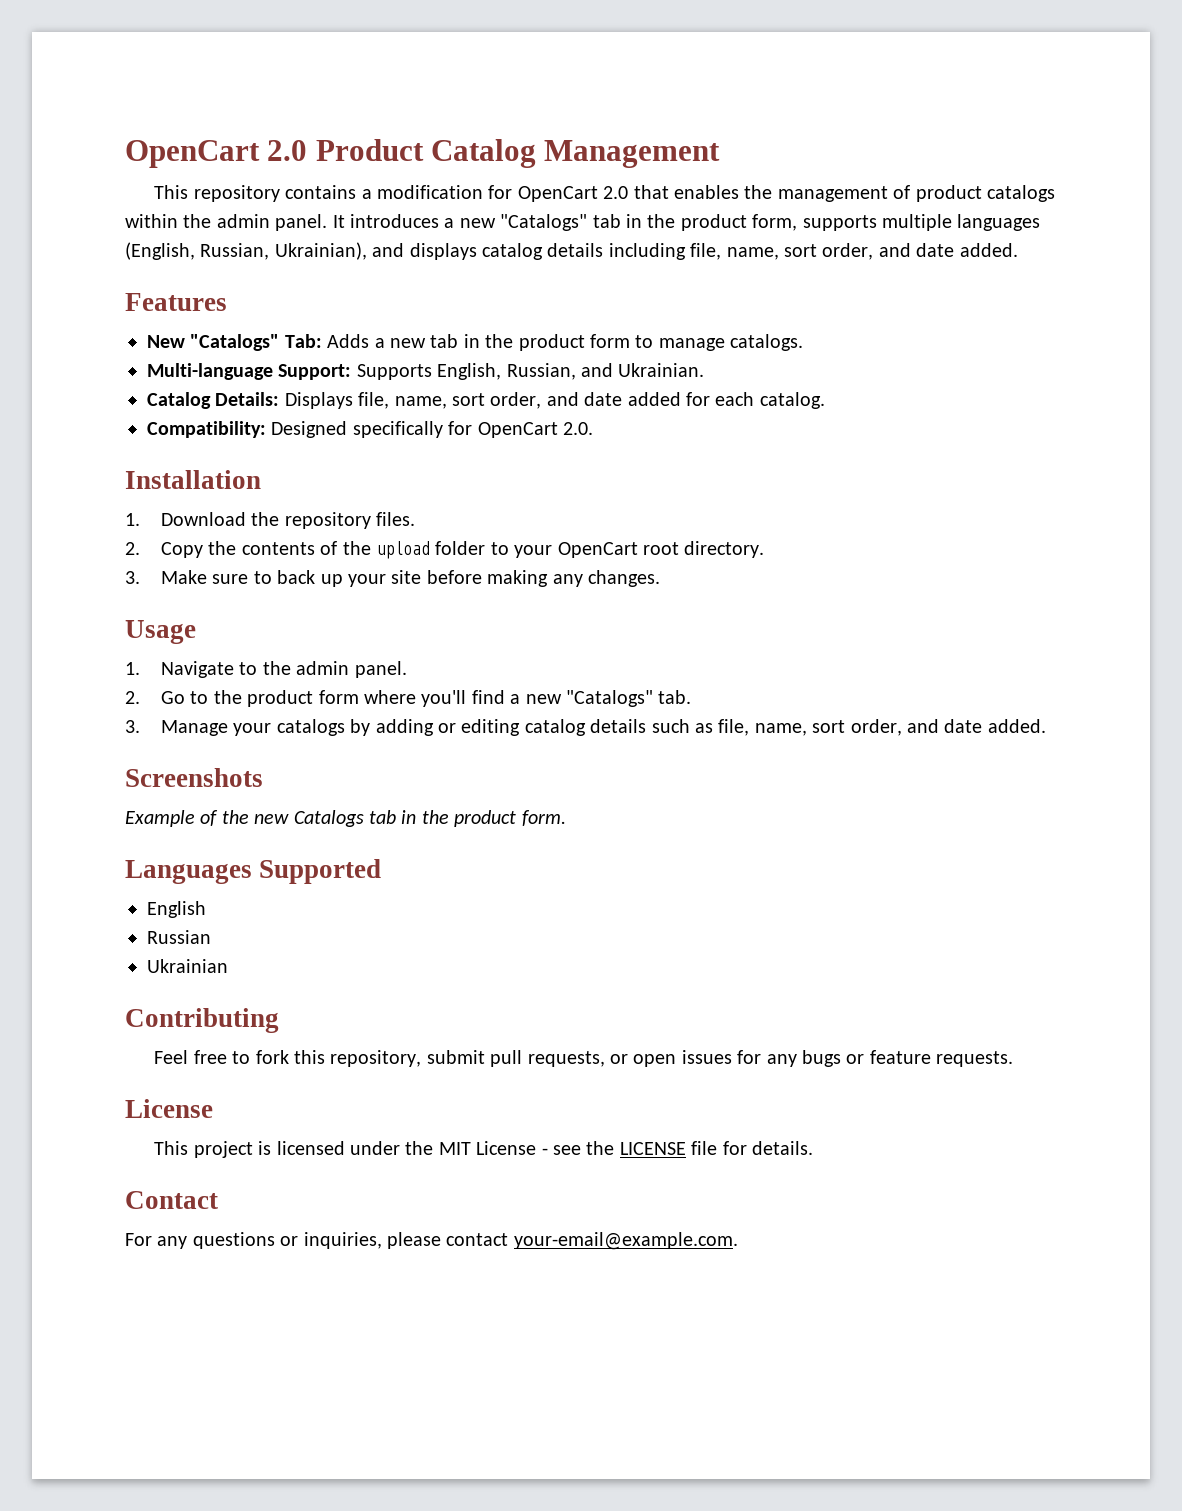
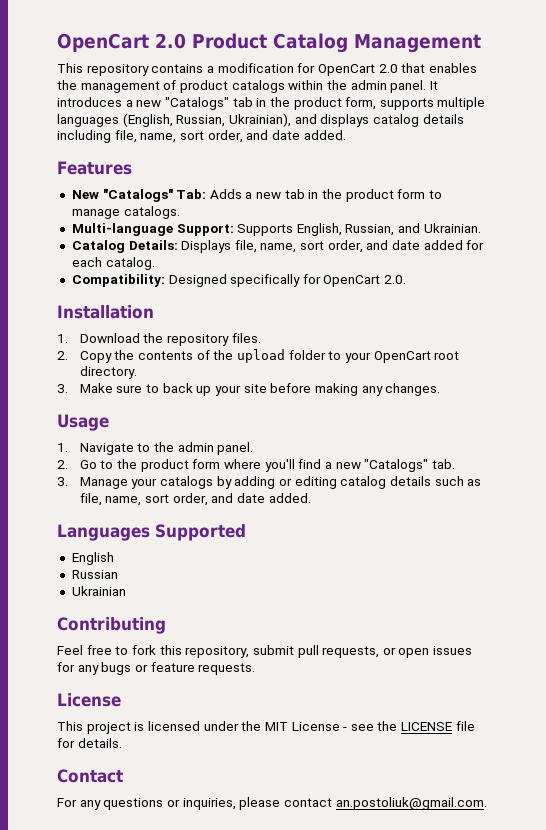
- Screenshots
- Example of the new Catalogs tab in the product form.
- For any questions or inquiries, please contact your-email@example.com.
+ For any questions or inquiries, please contact an.postoliuk@gmail.com.

